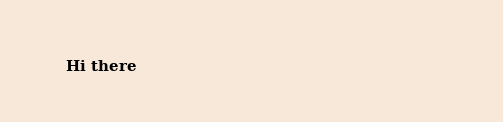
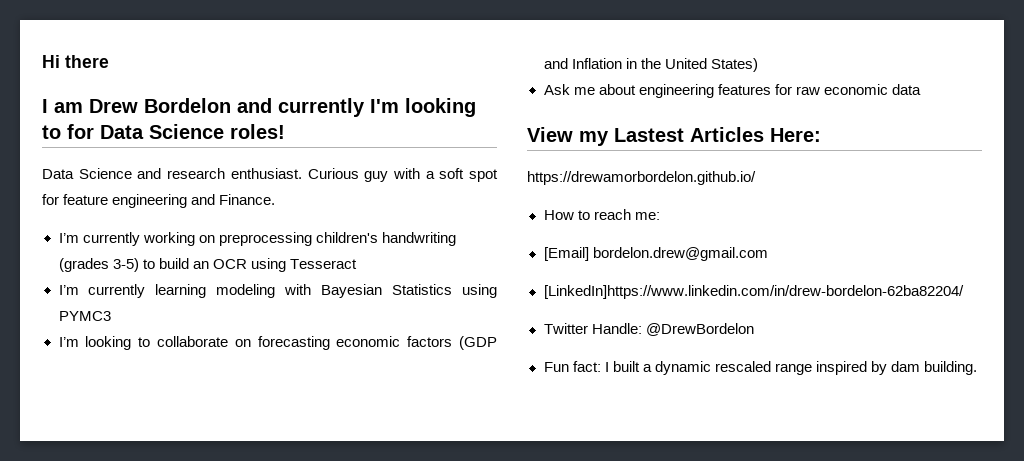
+ I am Drew Bordelon and currently I'm looking to for Data Science roles!
+ Data Science and research enthusiast. Curious guy with a soft spot for feature engineering and Finance.
+ I’m currently working on preprocessing children's handwriting (grades 3-5) to build an OCR using Tesseract
+ I’m currently learning modeling with Bayesian Statistics using PYMC3
+ I’m looking to collaborate on forecasting economic factors (GDP and Inflation in the United States)
+ Ask me about engineering features for raw economic data
+ View my Lastest Articles Here:
+ https://drewamorbordelon.github.io/
+ How to reach me:
+ [Email] bordelon.drew@gmail.com
+ [LinkedIn]https://www.linkedin.com/in/drew-bordelon-62ba82204/
+ Twitter Handle: @DrewBordelon
+ Fun fact: I built a dynamic rescaled range inspired by dam building.

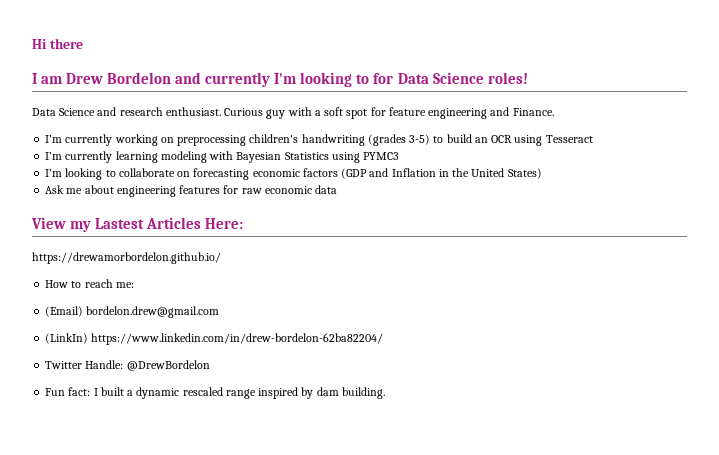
- [Email] bordelon.drew@gmail.com
+ (Email) bordelon.drew@gmail.com
- [LinkedIn]https://www.linkedin.com/in/drew-bordelon-62ba82204/
+ (LinkIn) https://www.linkedin.com/in/drew-bordelon-62ba82204/

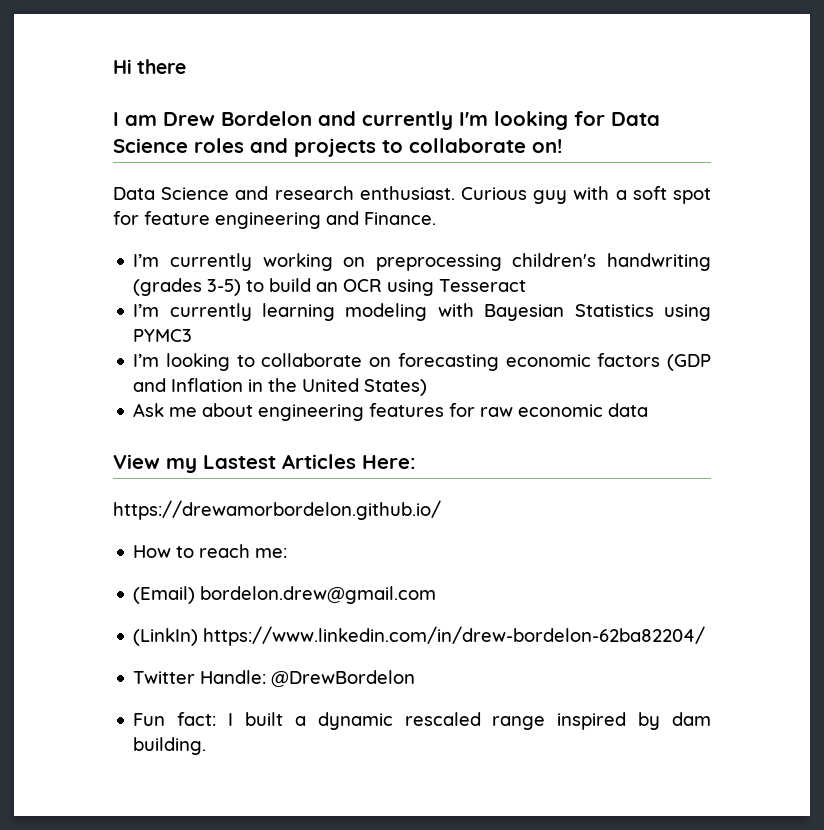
- I am Drew Bordelon and currently I'm looking to for Data Science roles!
+ I am Drew Bordelon and currently I'm looking for Data Science roles and projects to collaborate on!

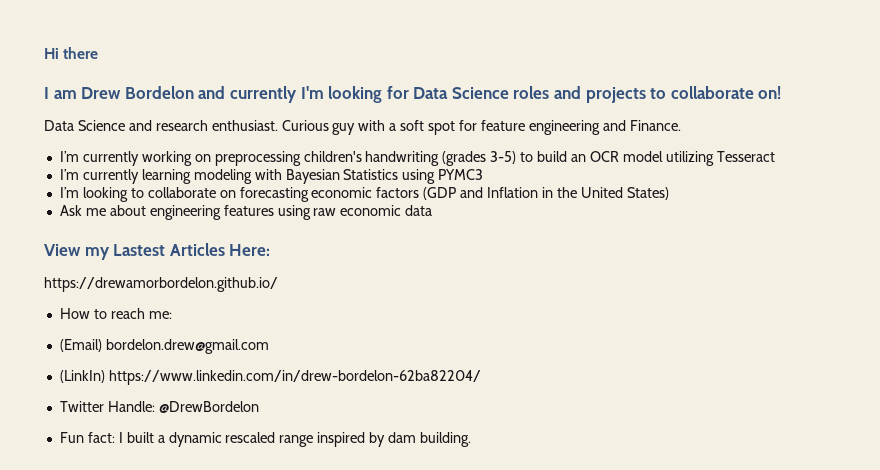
- I’m currently working on preprocessing children's handwriting (grades 3-5) to build an OCR using Tesseract
+ I’m currently working on preprocessing children's handwriting (grades 3-5) to build an OCR model utilizing Tesseract
- Ask me about engineering features for raw economic data
+ Ask me about engineering features using raw economic data

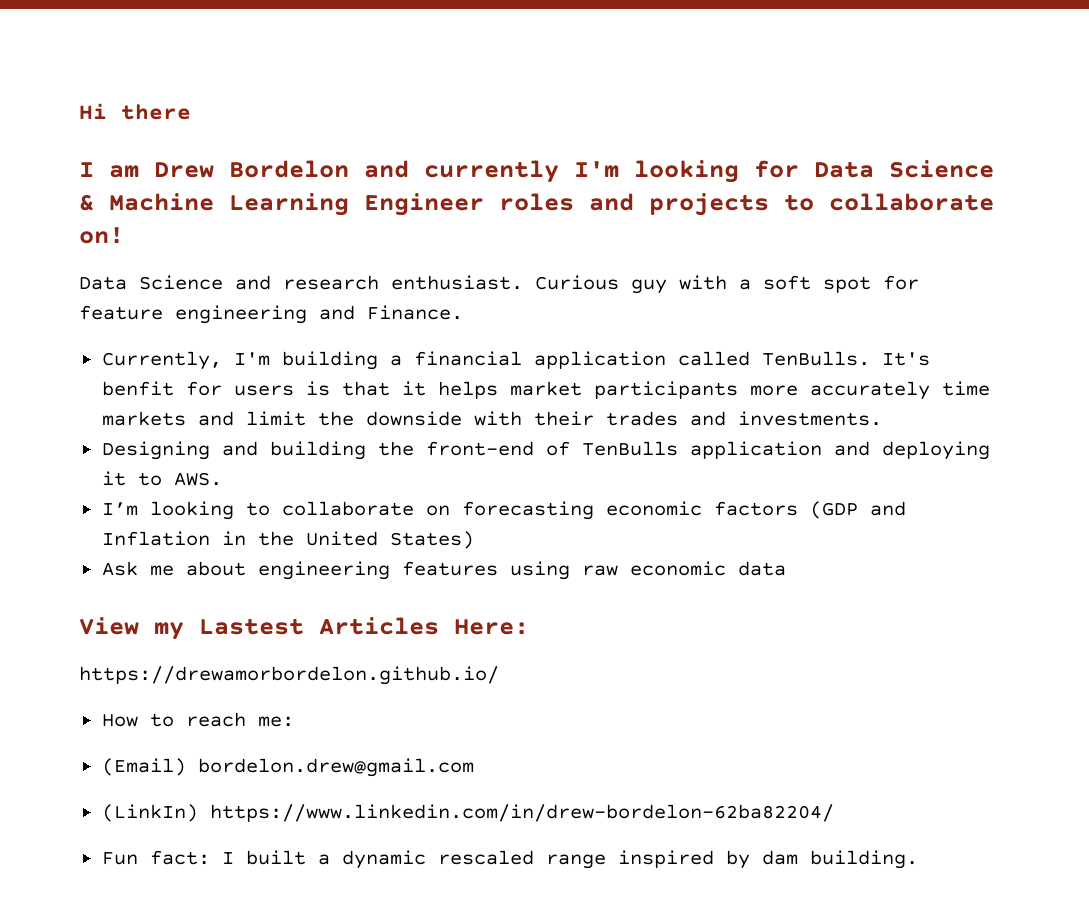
- I am Drew Bordelon and currently I'm looking for Data Science roles and projects to collaborate on!
+ I am Drew Bordelon and currently I'm looking for Data Science & Machine Learning Engineer roles and projects to collaborate on!
- I’m currently working on preprocessing children's handwriting (grades 3-5) to build an OCR model utilizing Tesseract
- I’m currently learning modeling with Bayesian Statistics using PYMC3
+ Currently, I'm building a financial application called TenBulls. It's benfit for users is that it helps market participants more accurately time markets and limit the downside with their trades and investments.
+ Designing and building the front-end of TenBulls application and deploying it to AWS.
- Twitter Handle: @DrewBordelon

